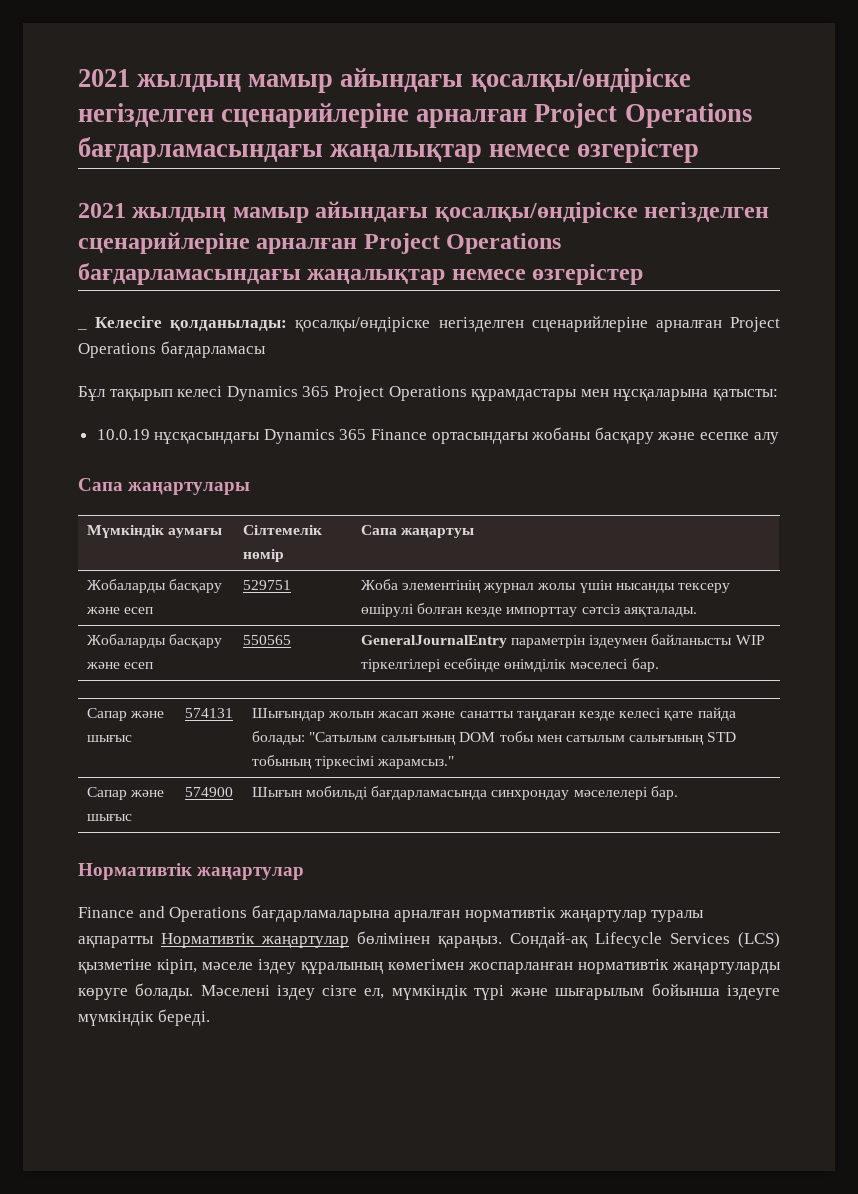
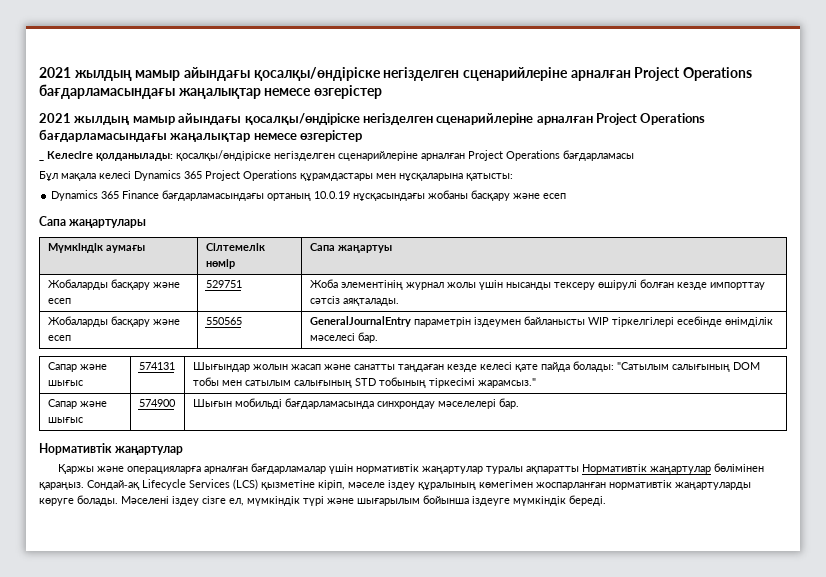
- Бұл тақырып келесі Dynamics 365 Project Operations құрамдастары мен нұсқаларына қатысты:
+ Бұл мақала келесі Dynamics 365 Project Operations құрамдастары мен нұсқаларына қатысты:
- 10.0.19 нұсқасындағы Dynamics 365 Finance ортасындағы жобаны басқару және есепке алу
+ Dynamics 365 Finance бағдарламасындағы ортаның 10.0.19 нұсқасындағы жобаны басқару және есеп
- Finance and Operations бағдарламаларына арналған нормативтік жаңартулар туралы ақпаратты Нормативтік жаңартулар бөлімінен қараңыз.
+ Қаржы және операцияларға арналған бағдарламалар үшін нормативтік жаңартулар туралы ақпаратты Нормативтік жаңартулар бөлімінен қараңыз.

